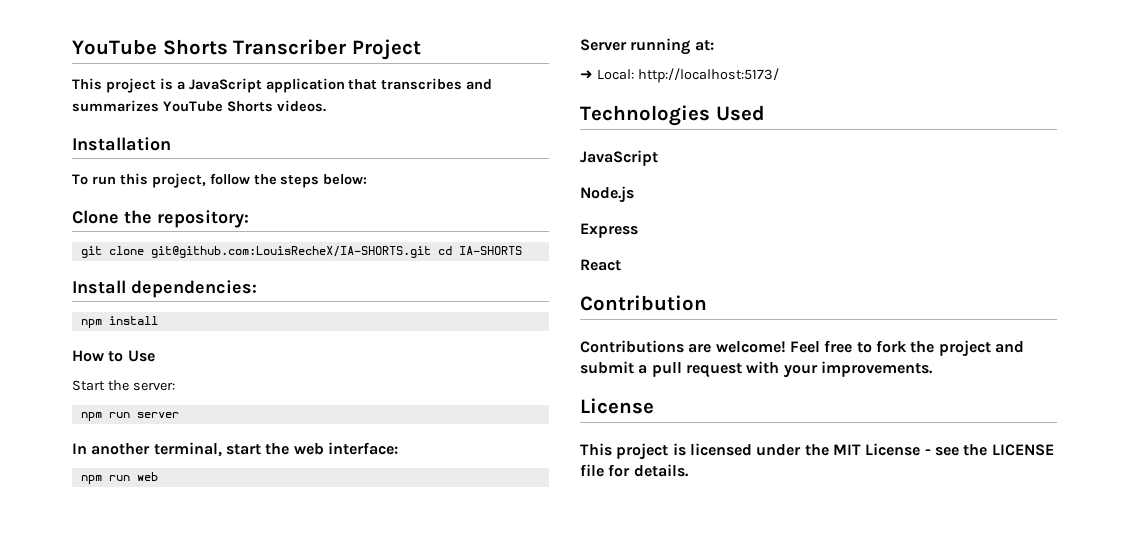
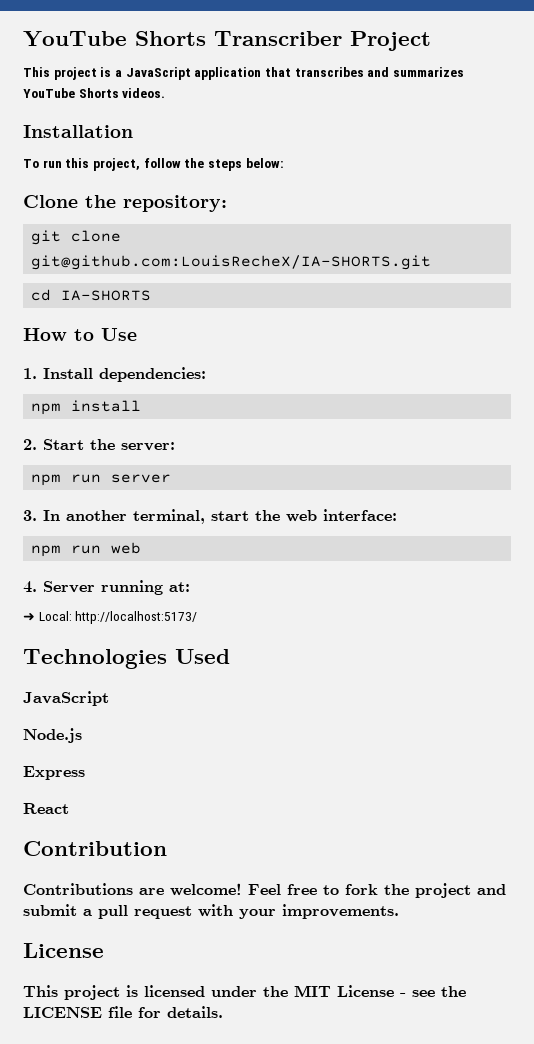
- git clone git@github.com:LouisRecheX/IA-SHORTS.git cd IA-SHORTS
+ git clone git@github.com:LouisRecheX/IA-SHORTS.git
+ cd IA-SHORTS
- Install dependencies:
+ How to Use
+ 1. Install dependencies:
- How to Use
- Start the server:
+ 2. Start the server:
- In another terminal, start the web interface:
+ 3. In another terminal, start the web interface:
- Server running at:
+ 4. Server running at:

